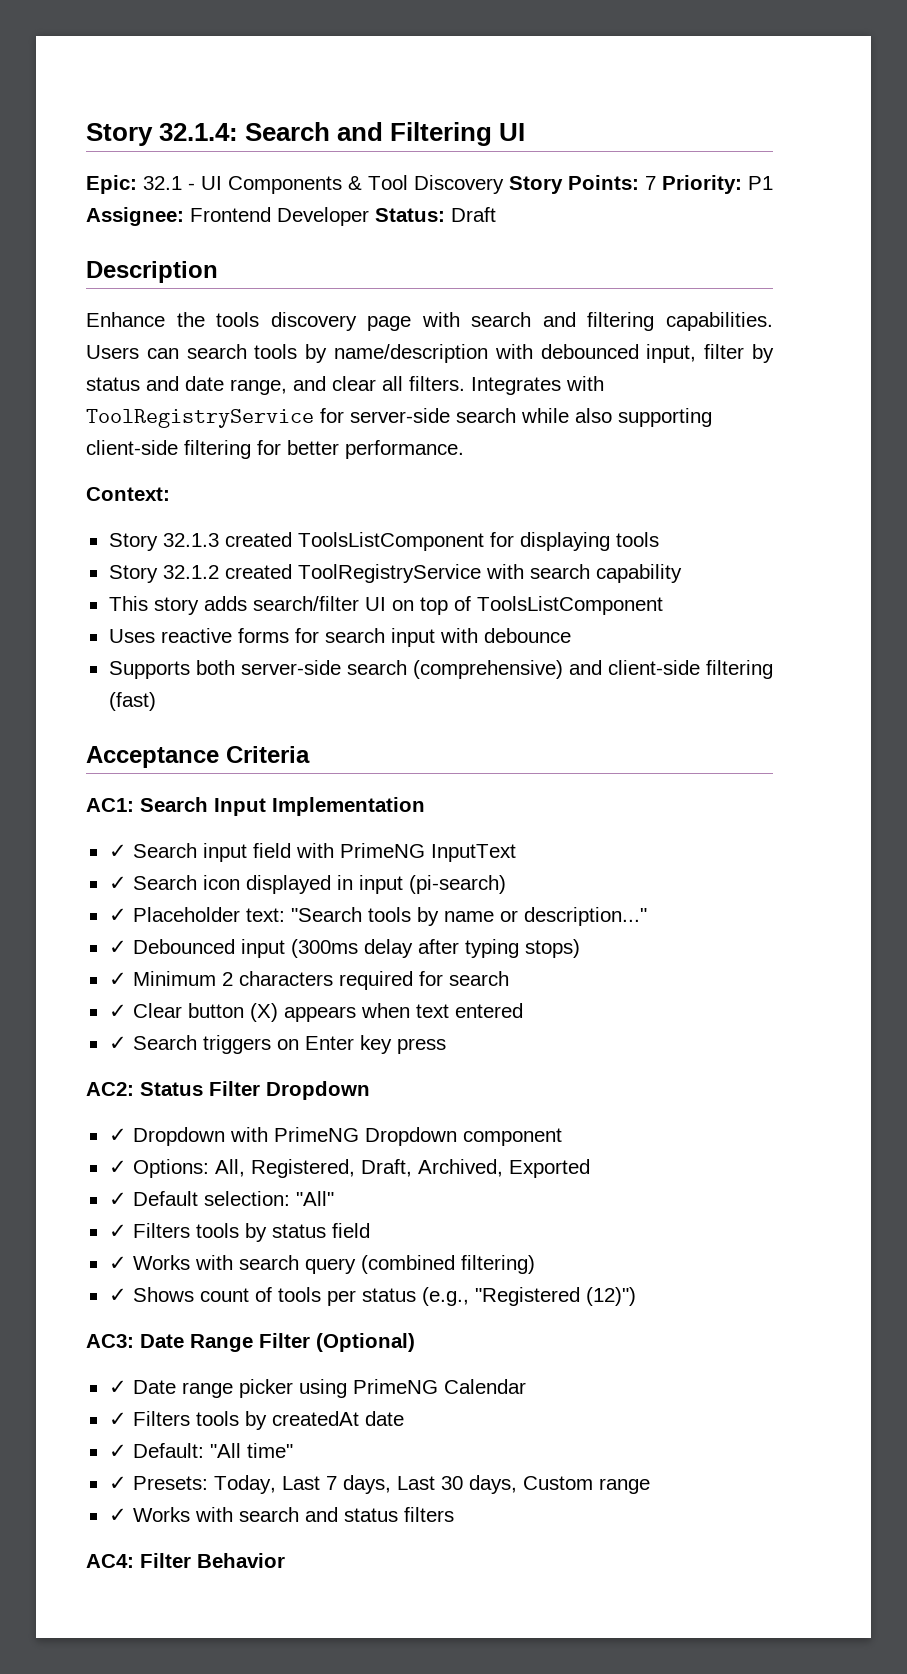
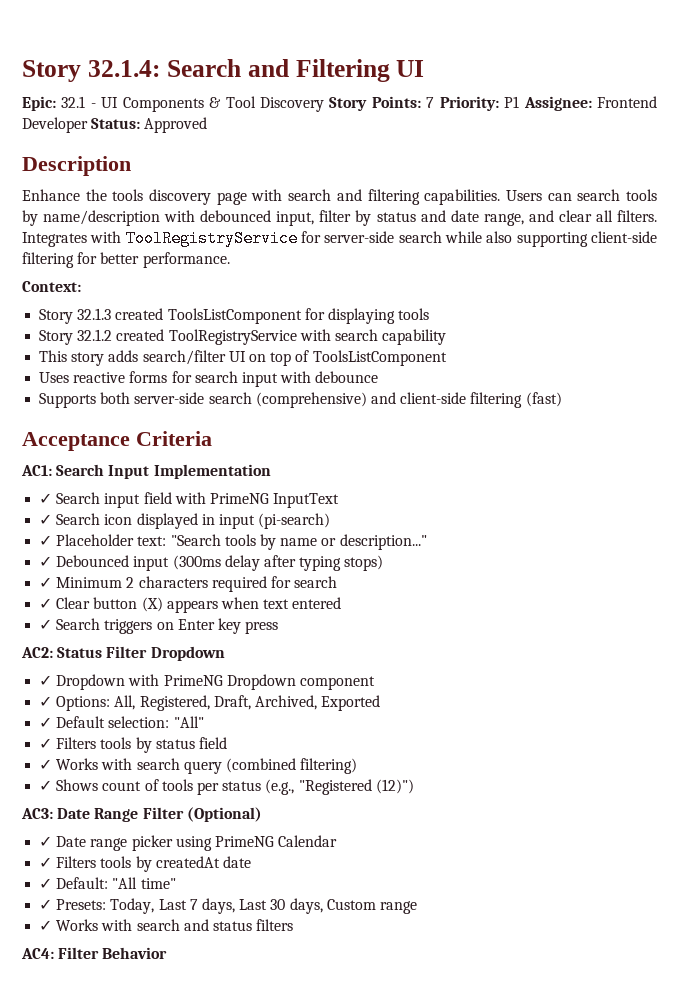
- Epic: 32.1 - UI Components & Tool Discovery Story Points: 7 Priority: P1 Assignee: Frontend Developer Status: Draft
+ Epic: 32.1 - UI Components & Tool Discovery Story Points: 7 Priority: P1 Assignee: Frontend Developer Status: Approved

